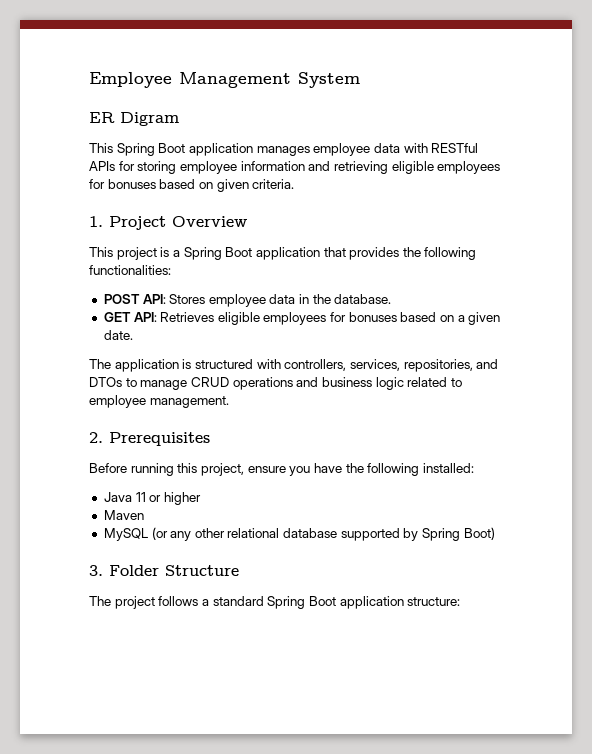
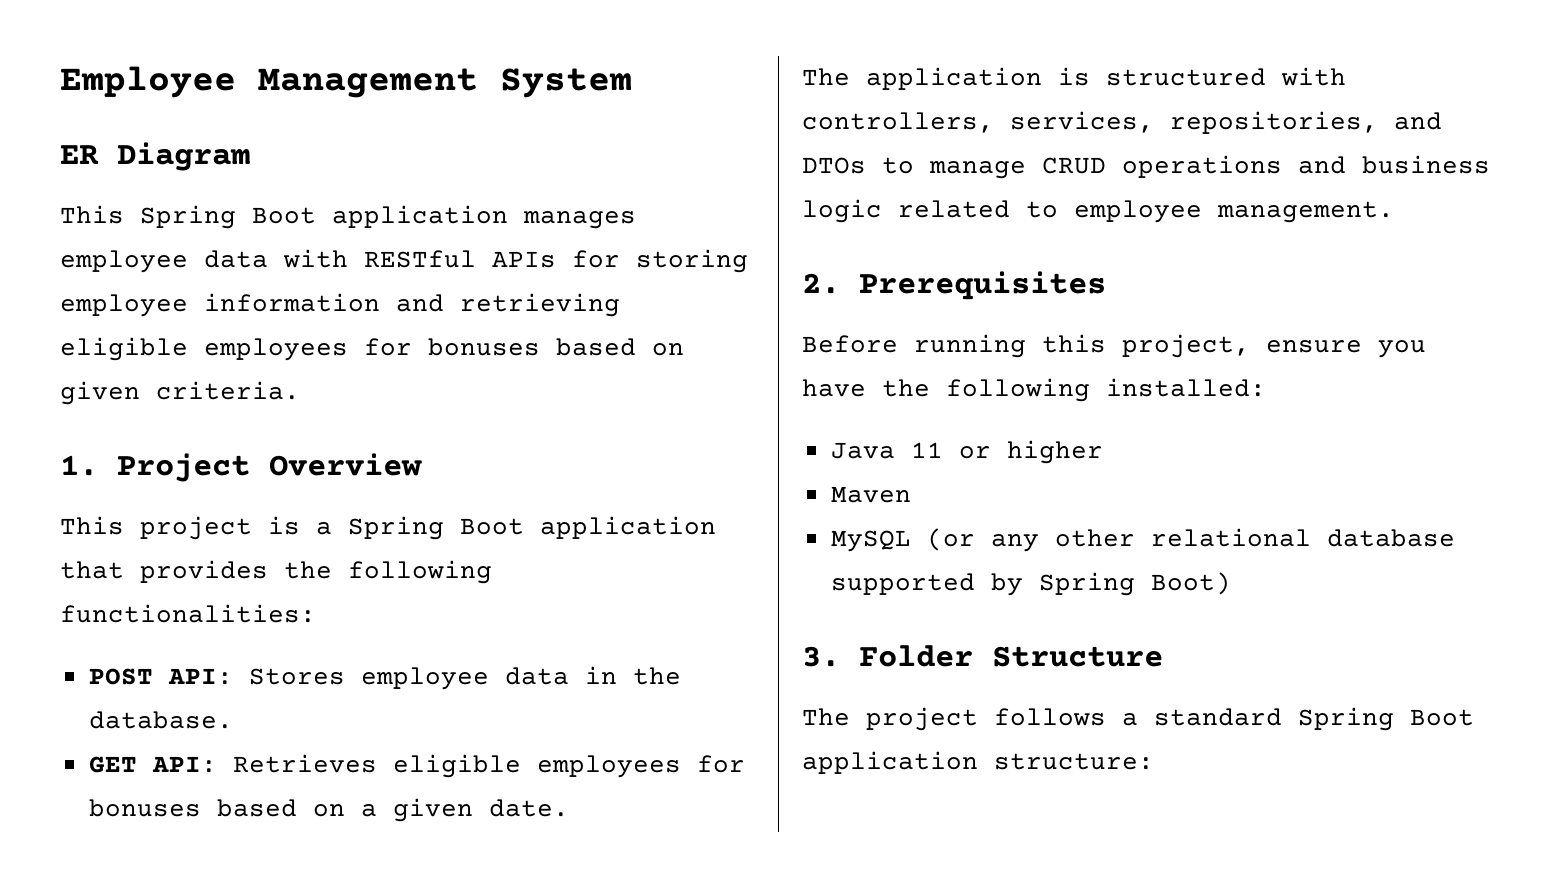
- ER Digram
+ ER Diagram

